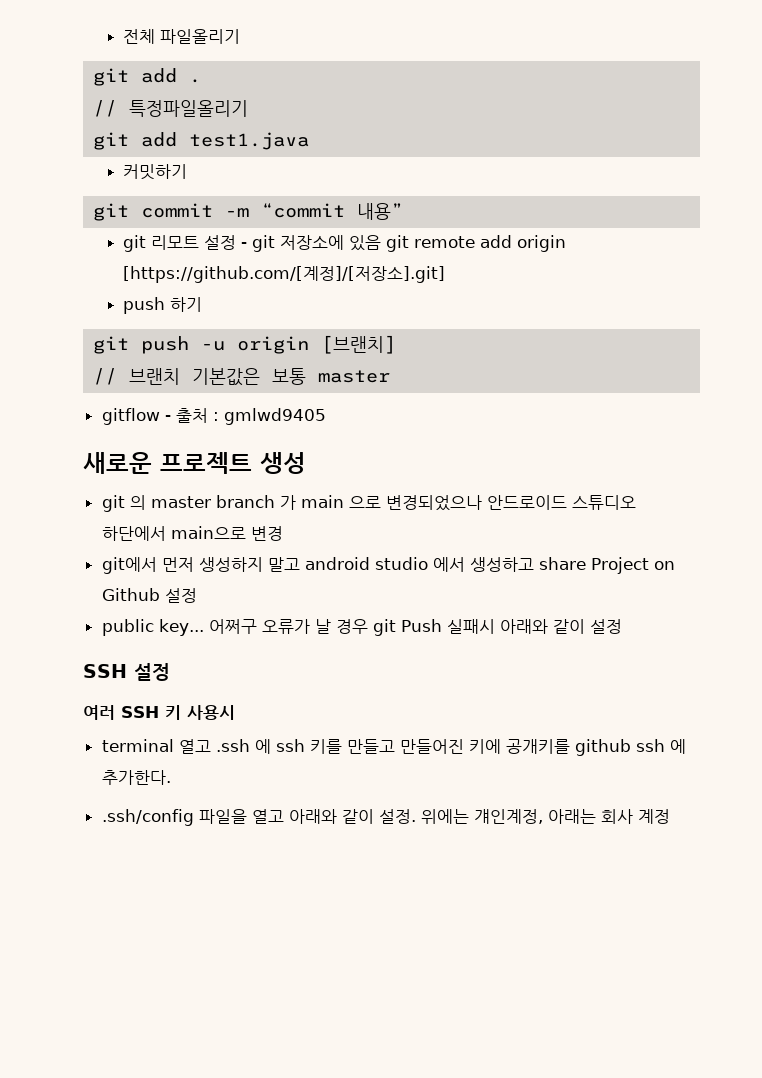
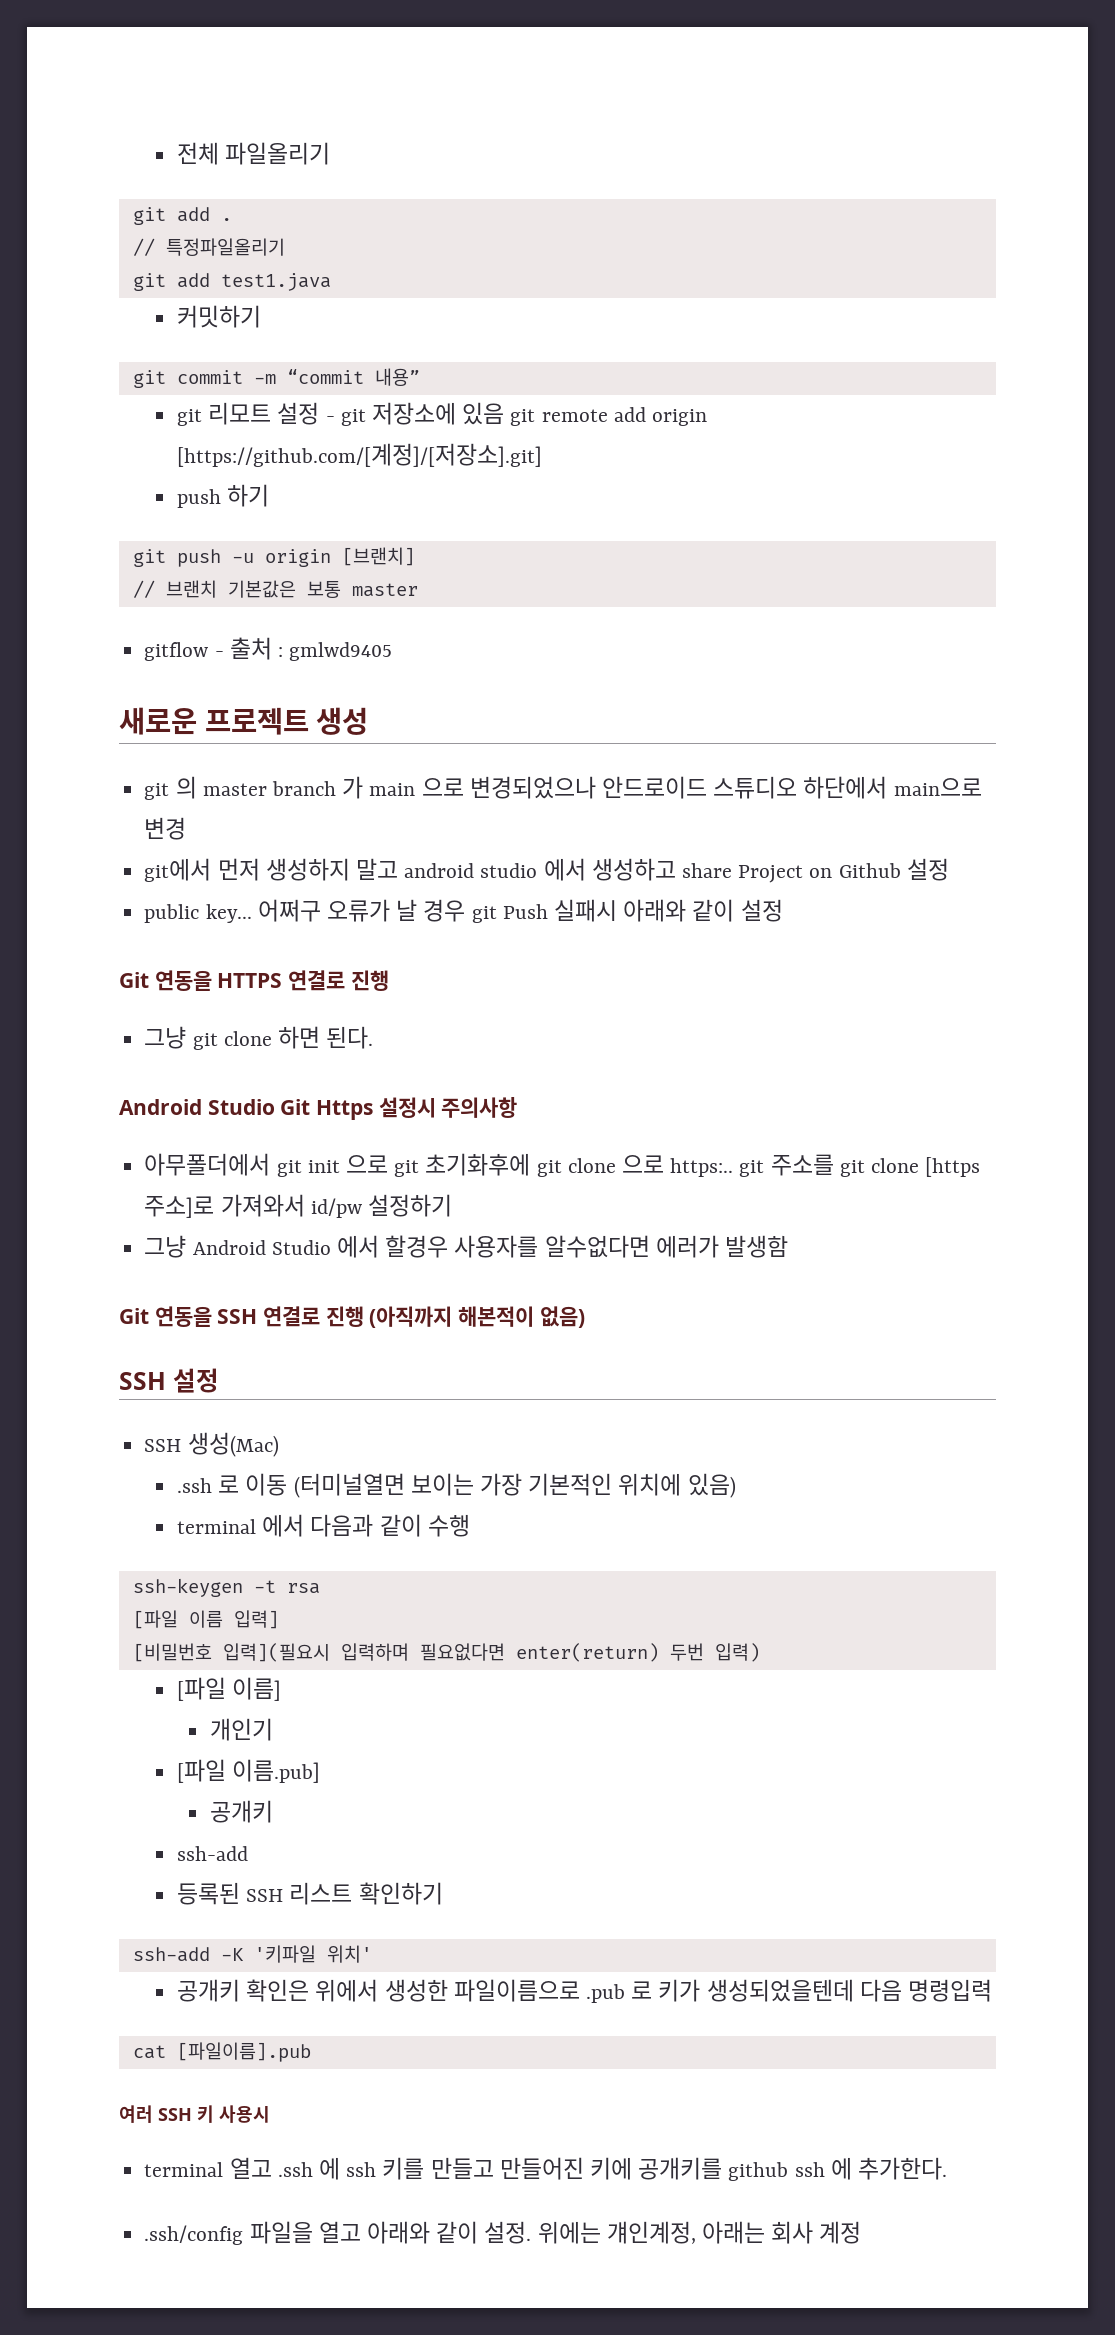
+ Git 연동을 HTTPS 연결로 진행
+ 그냥 git clone 하면 된다.
+ Android Studio Git Https 설정시 주의사항
+ 아무폴더에서 git init 으로 git 초기화후에 git clone 으로 https:.. git 주소를 git clone [https 주소]로 가져와서 id/pw 설정하기
+ 그냥 Android Studio 에서 할경우 사용자를 알수없다면 에러가 발생함
+ Git 연동을 SSH 연결로 진행 (아직까지 해본적이 없음)
  SSH 설정
+ SSH 생성(Mac)
+ .ssh 로 이동 (터미널열면 보이는 가장 기본적인 위치에 있음)
+ terminal 에서 다음과 같이 수행
+ ssh-keygen -t rsa
+ [파일 이름 입력]
+ [비밀번호 입력](필요시 입력하며 필요없다면 enter(return) 두번 입력)
+ [파일 이름]
+ 개인기
+ [파일 이름.pub]
+ 공개키
+ ssh-add
+ 등록된 SSH 리스트 확인하기
+ ssh-add -K '키파일 위치'
+ 공개키 확인은 위에서 생성한 파일이름으로 .pub 로 키가 생성되었을텐데 다음 명령입력
+ cat [파일이름].pub

